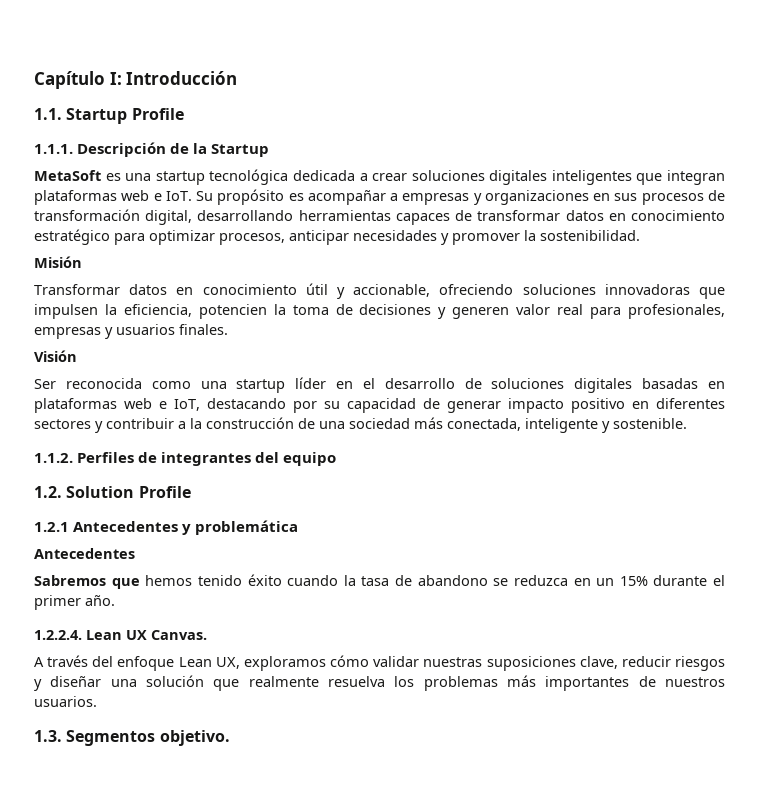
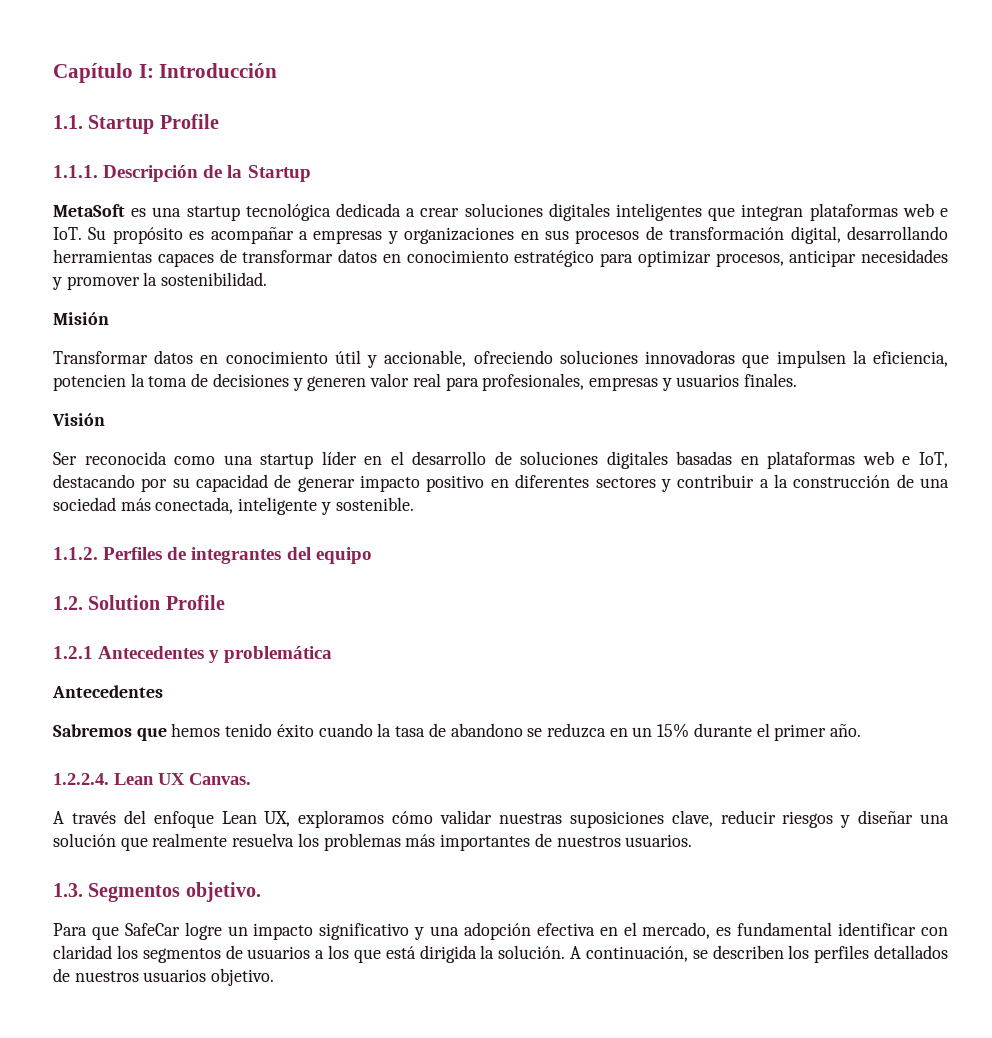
+ Para que SafeCar logre un impacto significativo y una adopción efectiva en el mercado, es fundamental identificar con claridad los segmentos de usuarios a los que está dirigida la solución. A continuación, se describen los perfiles detallados de nuestros usuarios objetivo.

